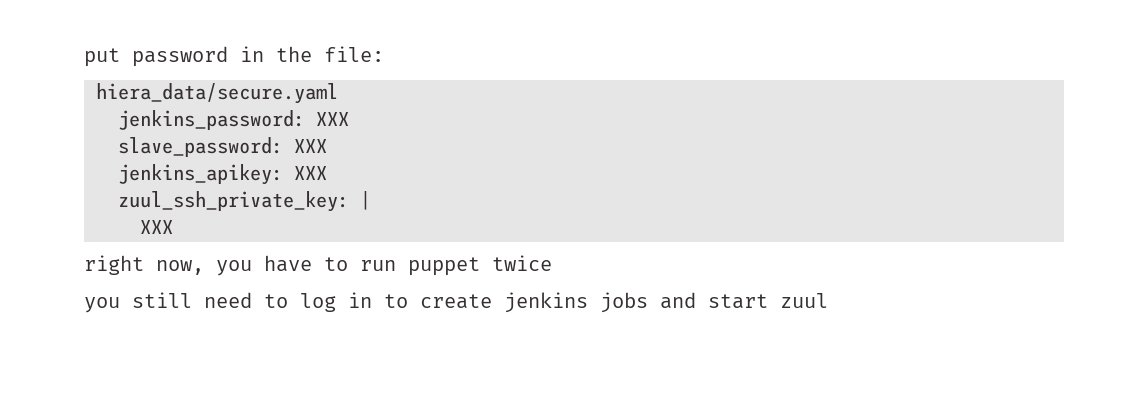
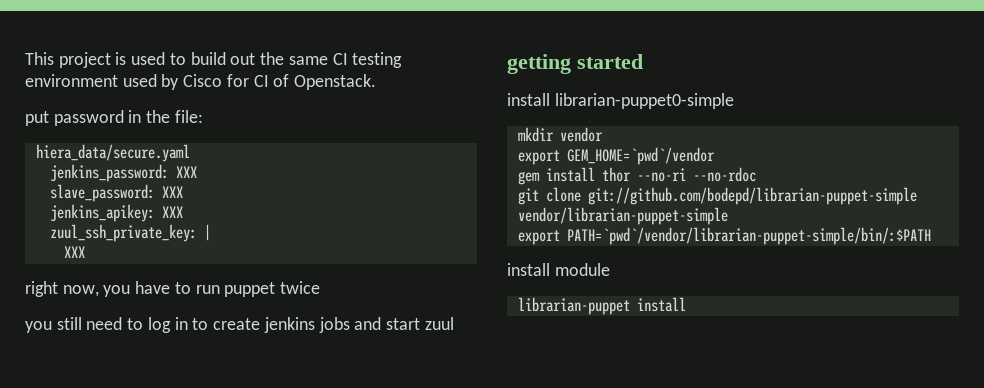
+ This project is used to build out the same CI testing environment used by Cisco for CI of Openstack.
+ getting started
+ install librarian-puppet0-simple
+ mkdir vendor
+ export GEM_HOME=`pwd`/vendor
+ gem install thor --no-ri --no-rdoc
+ git clone git://github.com/bodepd/librarian-puppet-simple vendor/librarian-puppet-simple
+ export PATH=`pwd`/vendor/librarian-puppet-simple/bin/:$PATH
+ install module
+ librarian-puppet install

